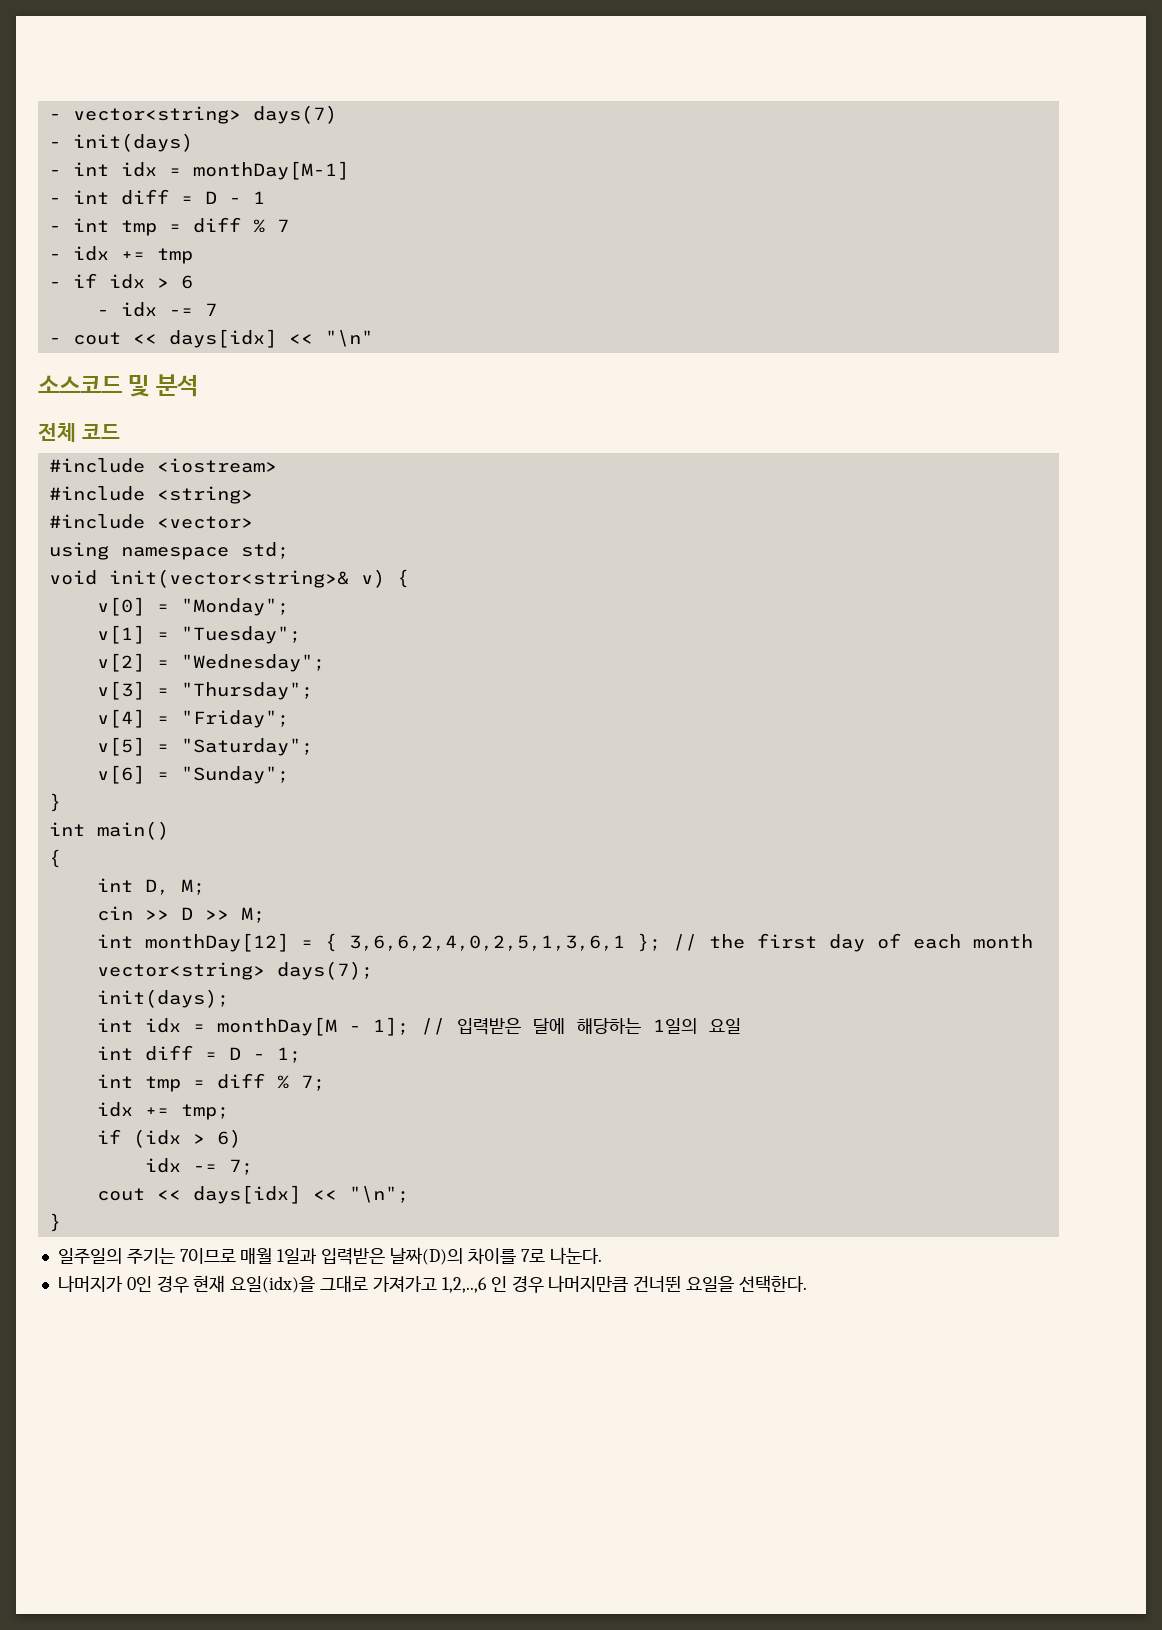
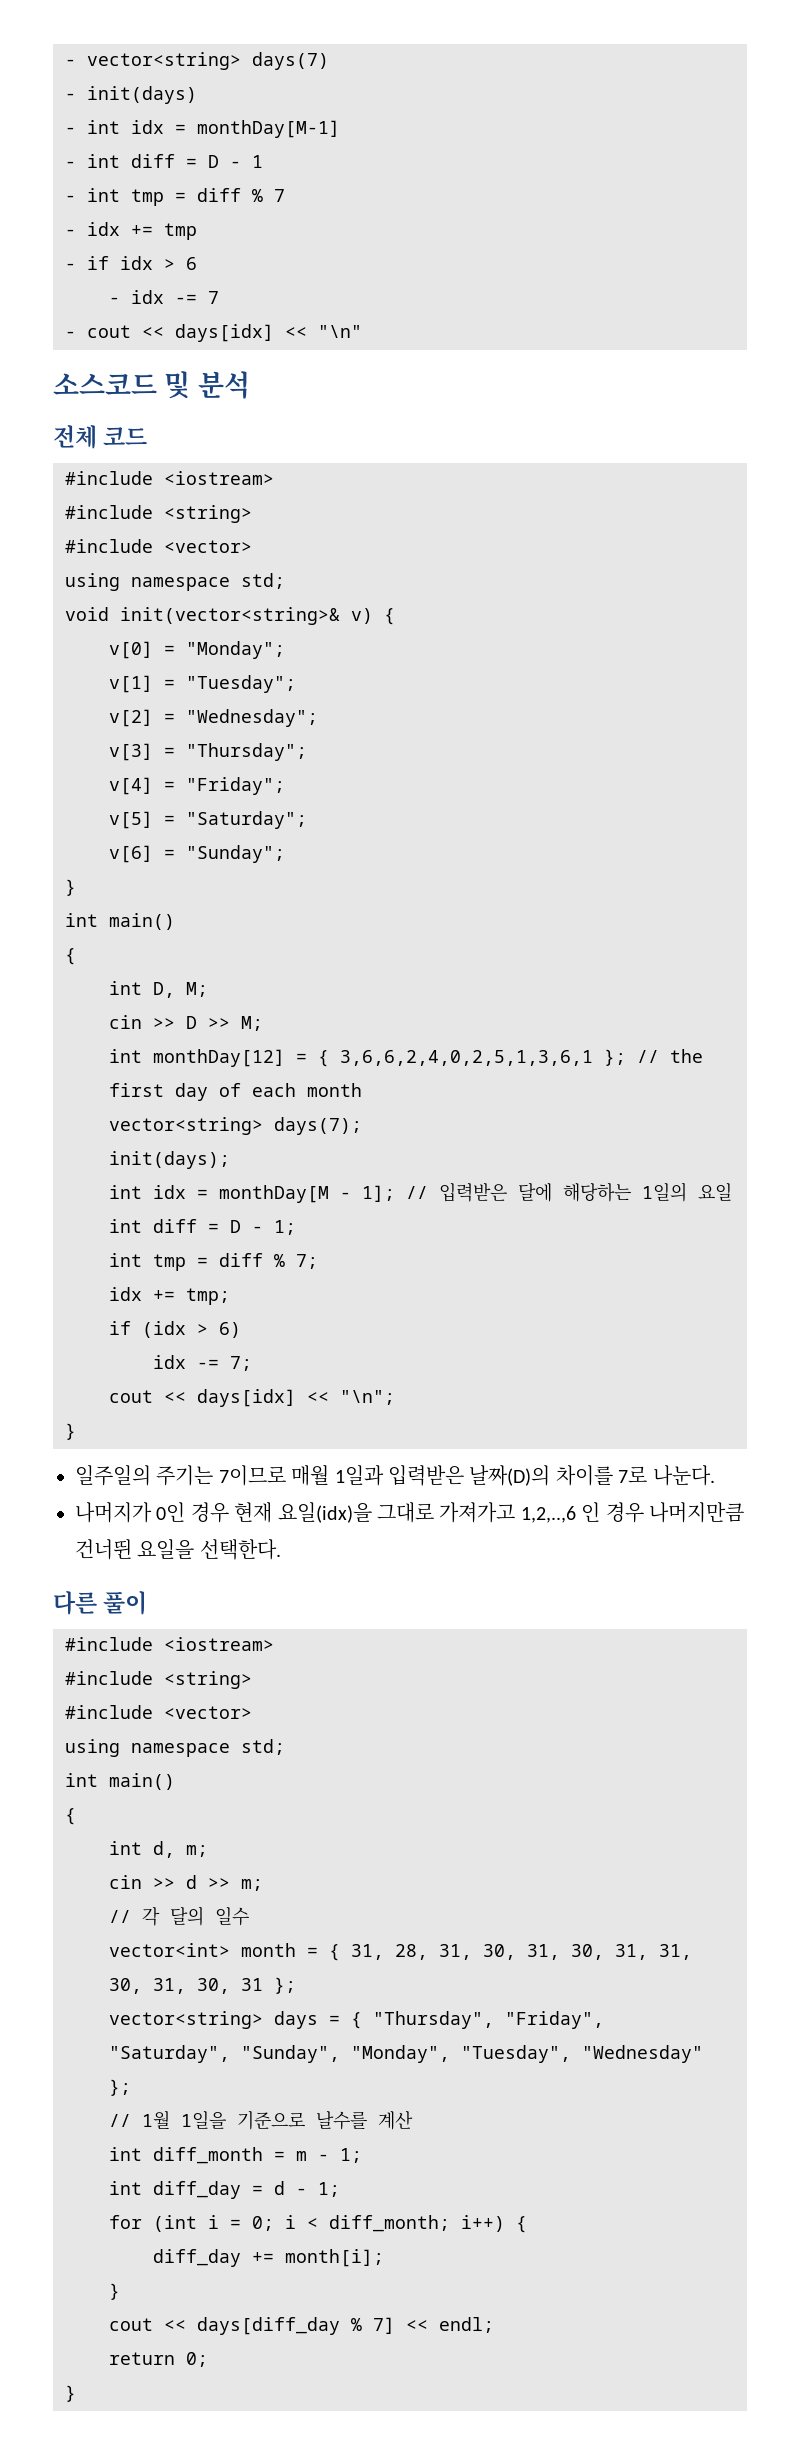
+ 다른 풀이
+ #include <iostream>
+ #include <string>
+ #include <vector>
+ using namespace std;
+ int main()
+ {
+ int d, m;
+ cin >> d >> m;
+ // 각 달의 일수
+ vector<int> month = { 31, 28, 31, 30, 31, 30, 31, 31, 30, 31, 30, 31 };
+ vector<string> days = { "Thursday", "Friday", "Saturday", "Sunday", "Monday", "Tuesday", "Wednesday" };
+ // 1월 1일을 기준으로 날수를 계산
+ int diff_month = m - 1;
+ int diff_day = d - 1;
+ for (int i = 0; i < diff_month; i++) {
+ diff_day += month[i];
+ }
+ cout << days[diff_day % 7] << endl;
+ return 0;
+ }

